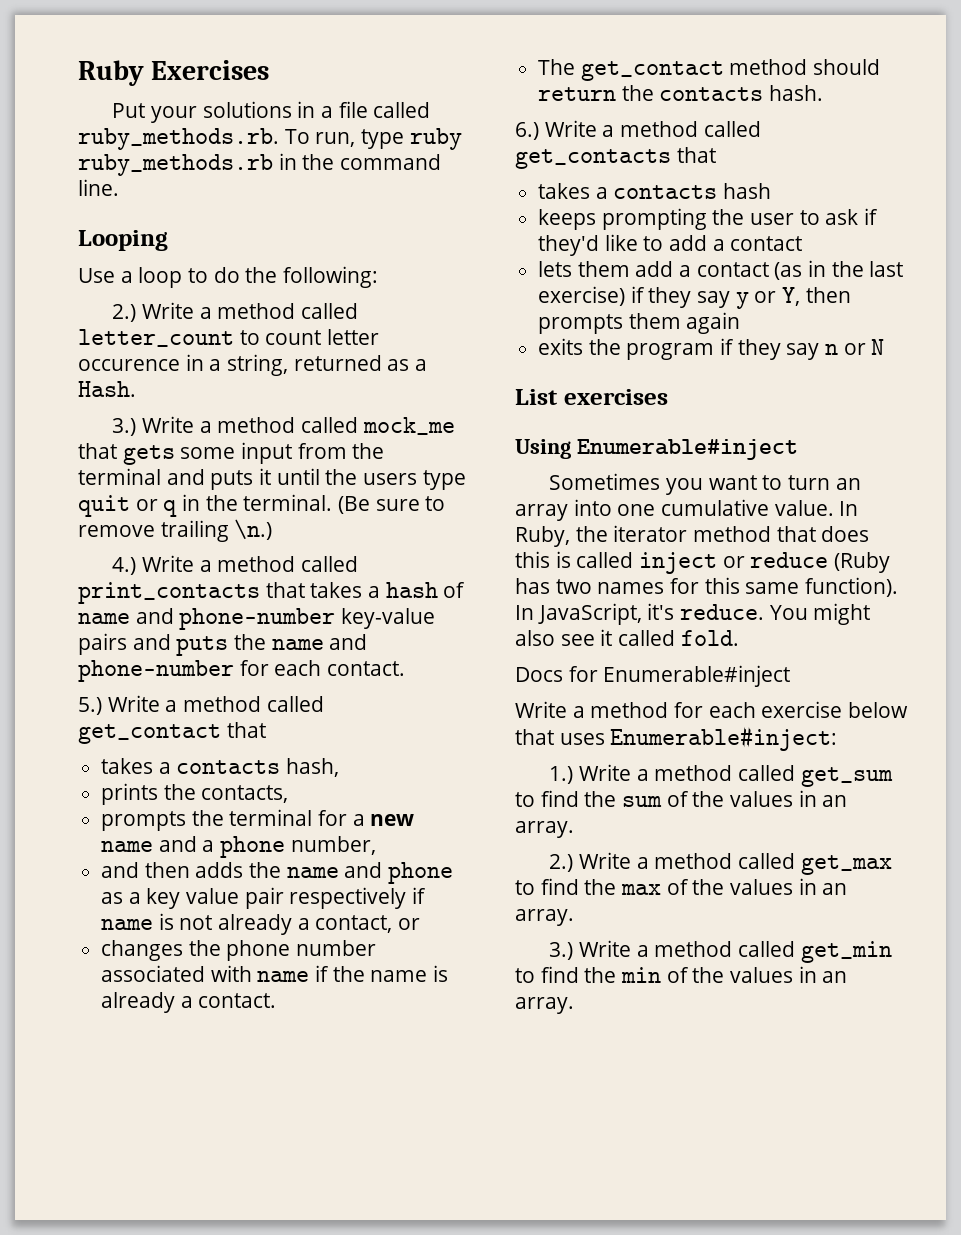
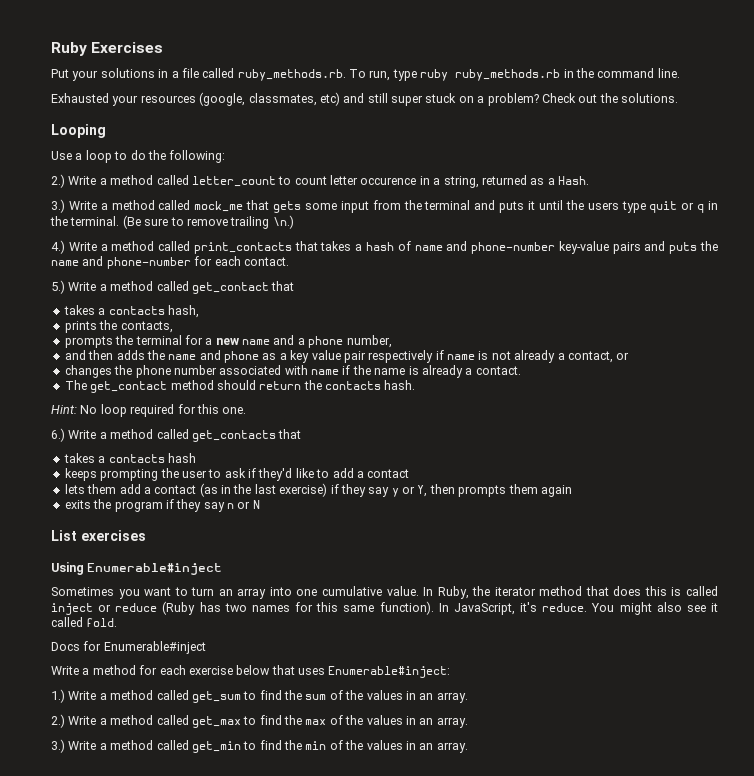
+ Exhausted your resources (google, classmates, etc) and still super stuck on a problem? Check out the solutions.
+ Hint: No loop required for this one.

